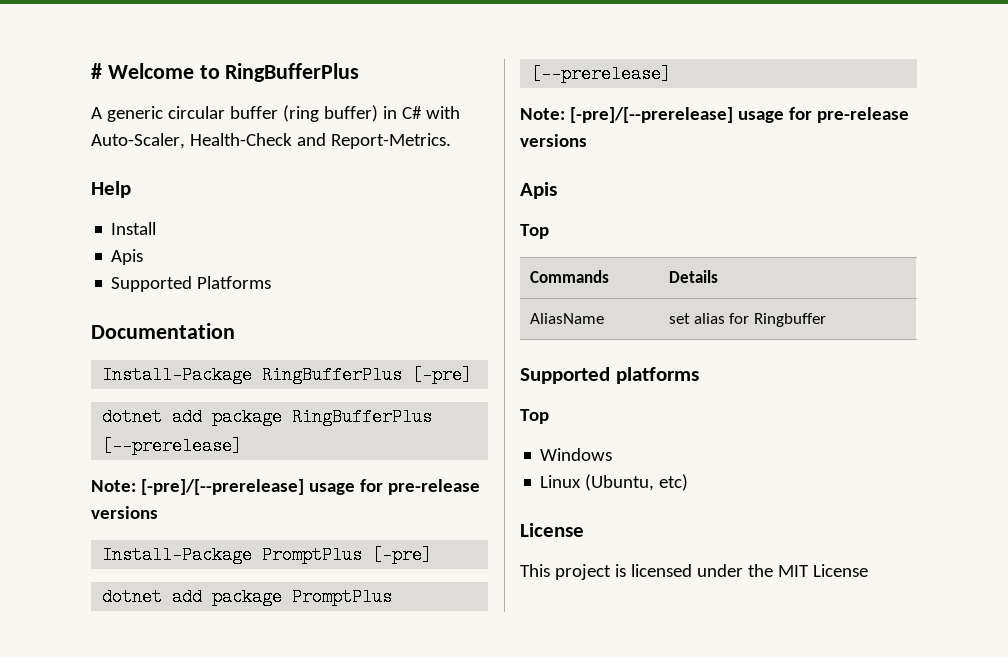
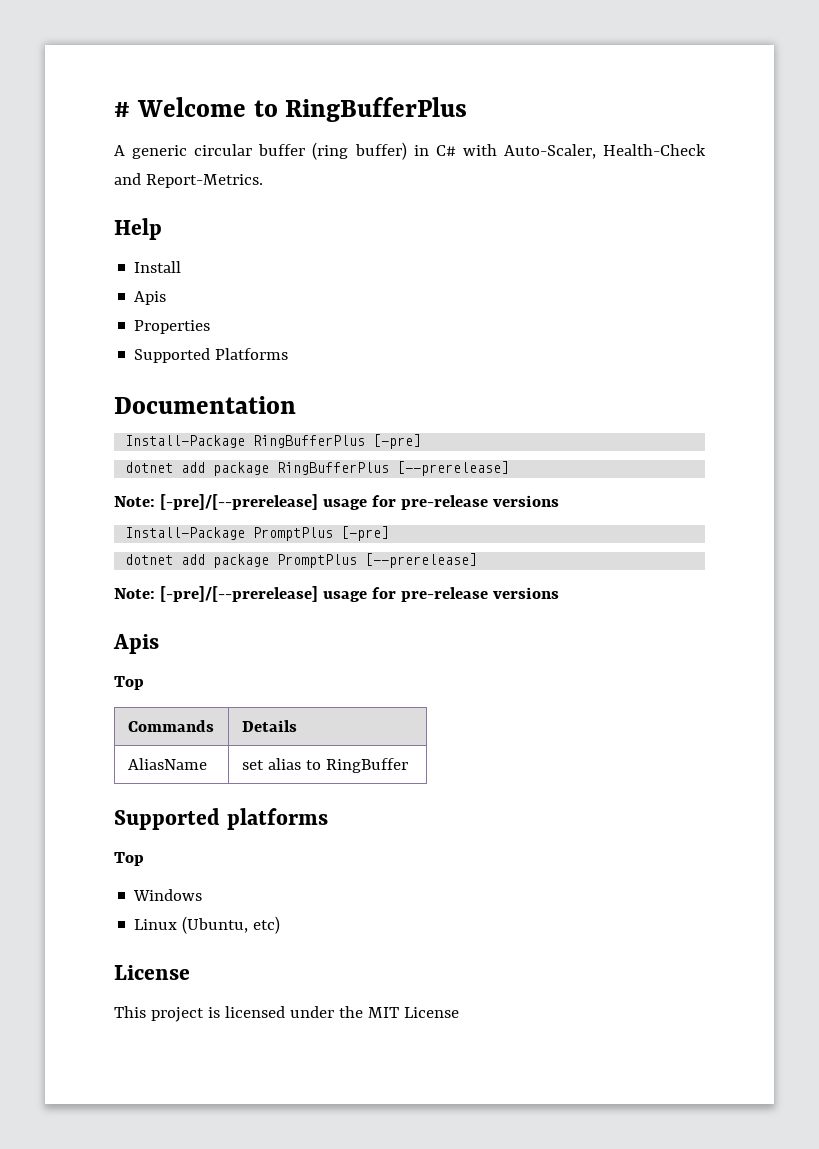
+ Properties
- AliasName | set alias for Ringbuffer
+ AliasName | set alias to RingBuffer

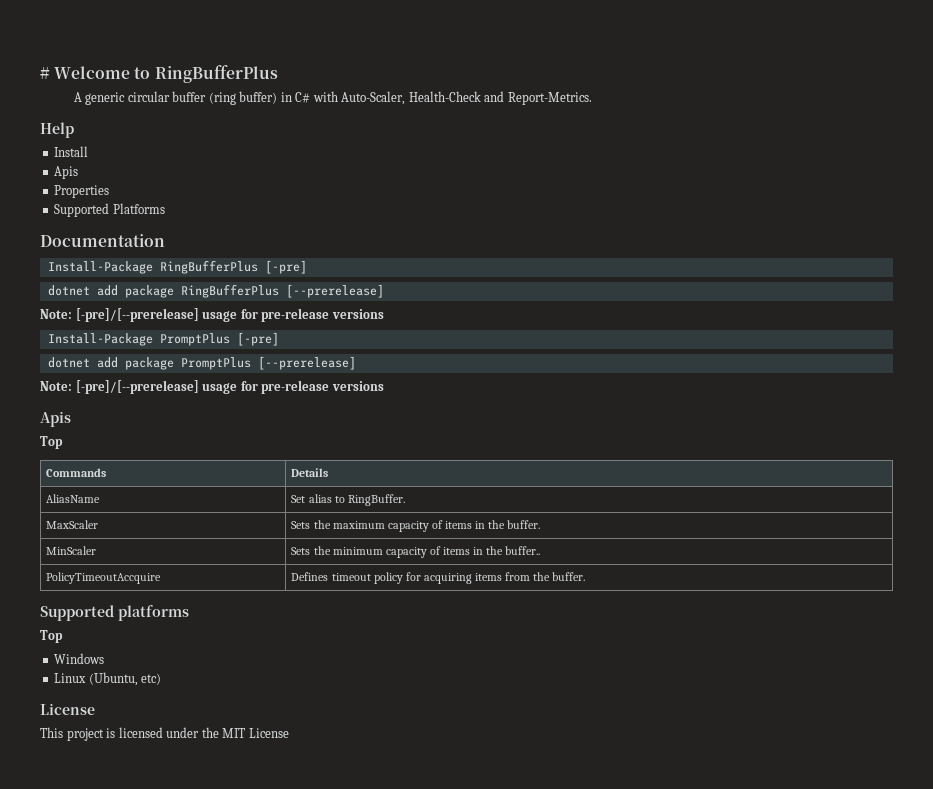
- AliasName | set alias to RingBuffer
+ AliasName | Set alias to RingBuffer.
+ MaxScaler | Sets the maximum capacity of items in the buffer.
+ MinScaler | Sets the minimum capacity of items in the buffer..
+ PolicyTimeoutAccquire | Defines timeout policy for acquiring items from the buffer.

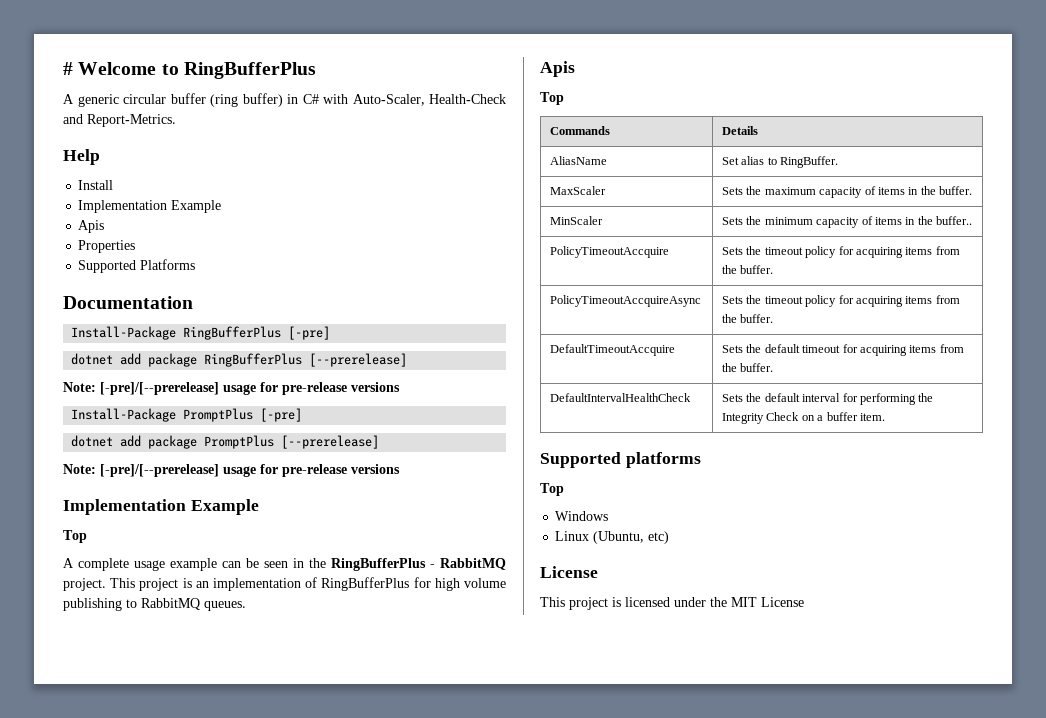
  Install
+ Implementation Example
  dotnet add package PromptPlus [--prerelease]
  Note: [-pre]/[--prerelease] usage for pre-release versions
+ Implementation Example
+ Top
+ A complete usage example can be seen in the RingBufferPlus - RabbitMQ project. This project is an implementation of RingBufferPlus for high volume publishing to RabbitMQ queues.
- PolicyTimeoutAccquire | Defines timeout policy for acquiring items from the buffer.
+ PolicyTimeoutAccquire | Sets the timeout policy for acquiring items from the buffer.
+ PolicyTimeoutAccquireAsync | Sets the timeout policy for acquiring items from the buffer.
+ DefaultTimeoutAccquire | Sets the default timeout for acquiring items from the buffer.
+ DefaultIntervalHealthCheck | Sets the default interval for performing the Integrity Check on a buffer item.

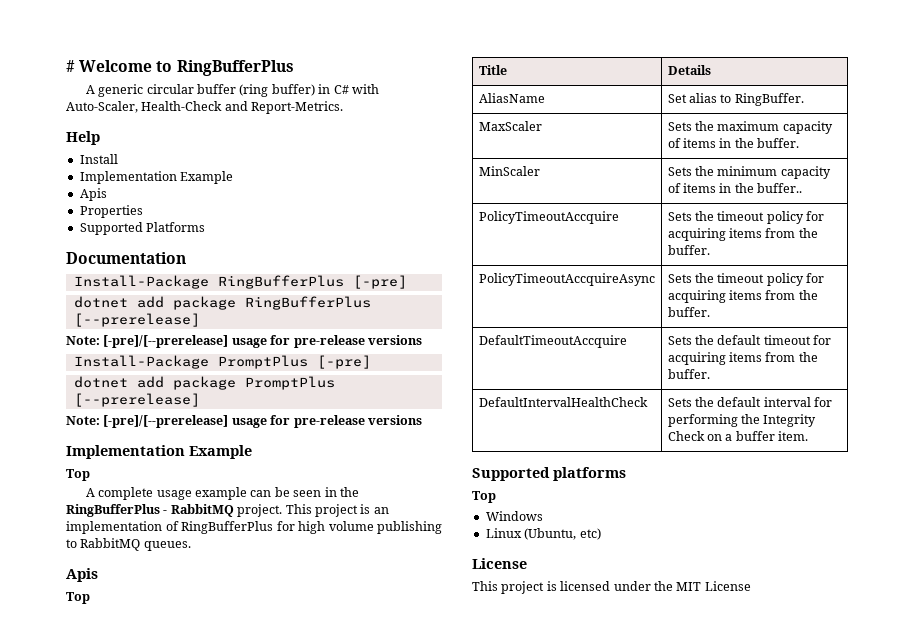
- Commands | Details
+ Title | Details

